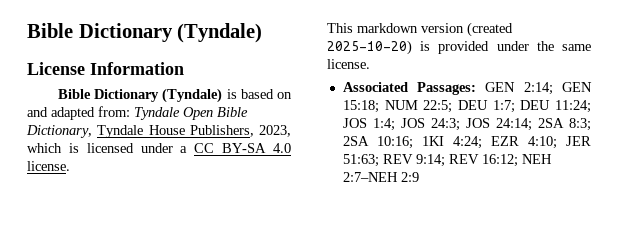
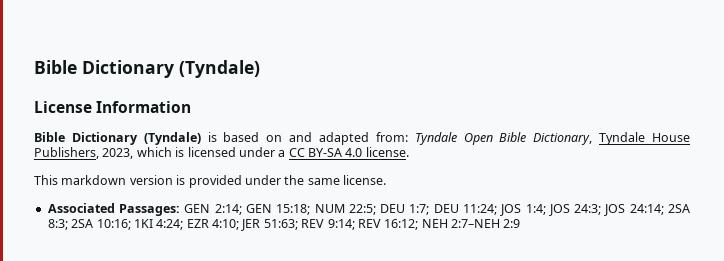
- This markdown version (created 2025-10-20) is provided under the same license.
+ This markdown version is provided under the same license.

